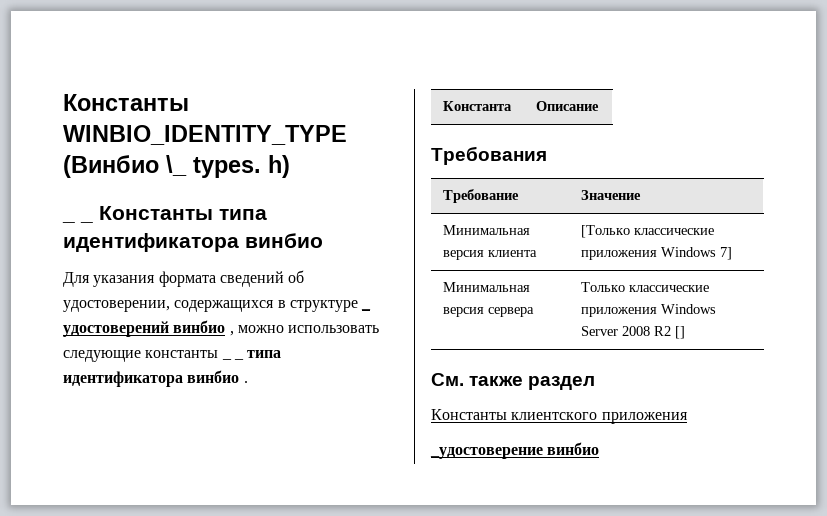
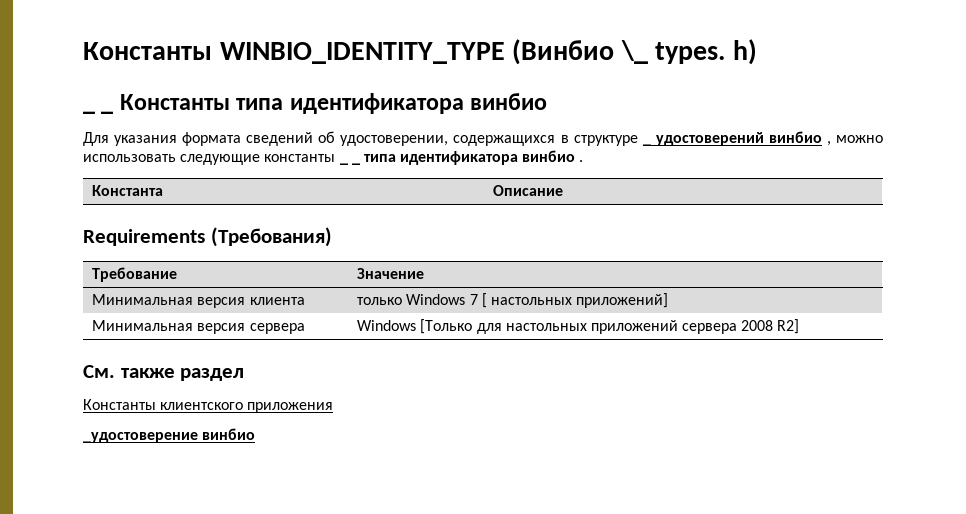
- Требования
+ Requirements (Требования)
- Минимальная версия клиента | [Только классические приложения Windows 7]
- Минимальная версия сервера | Только классические приложения Windows Server 2008 R2 []
+ Минимальная версия клиента | только Windows 7 [ настольных приложений]
+ Минимальная версия сервера | Windows [Только для настольных приложений сервера 2008 R2]

